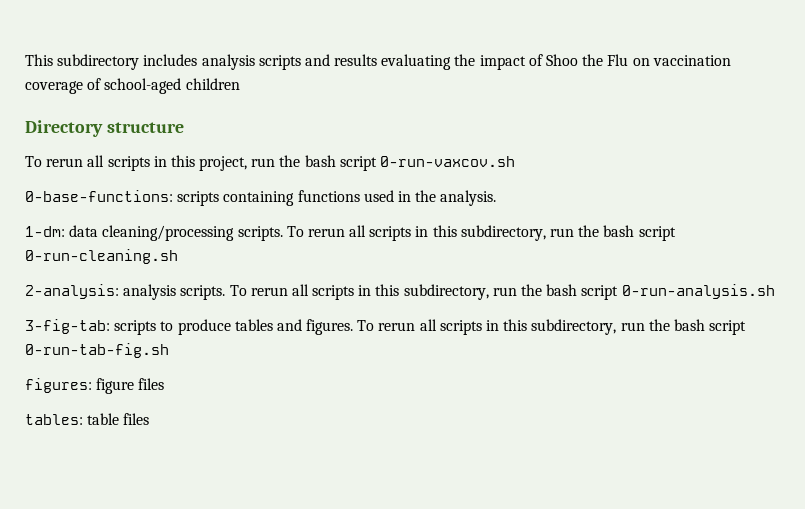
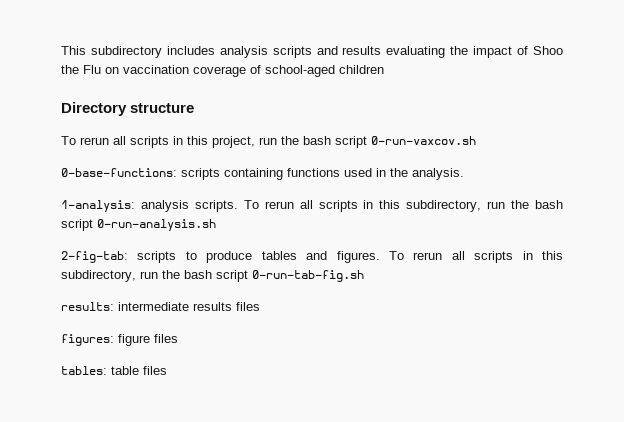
- 1-dm: data cleaning/processing scripts. To rerun all scripts in this subdirectory, run the bash script 0-run-cleaning.sh
- 2-analysis: analysis scripts.
+ 1-analysis: analysis scripts.
- 3-fig-tab: scripts to produce tables and figures.
+ 2-fig-tab: scripts to produce tables and figures.
+ results: intermediate results files

